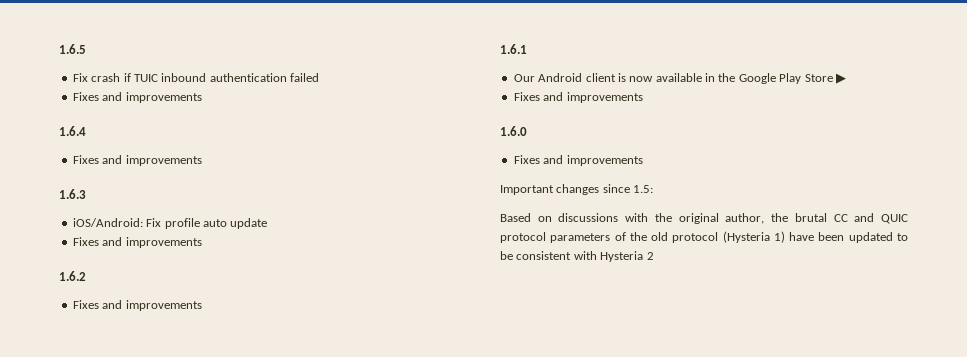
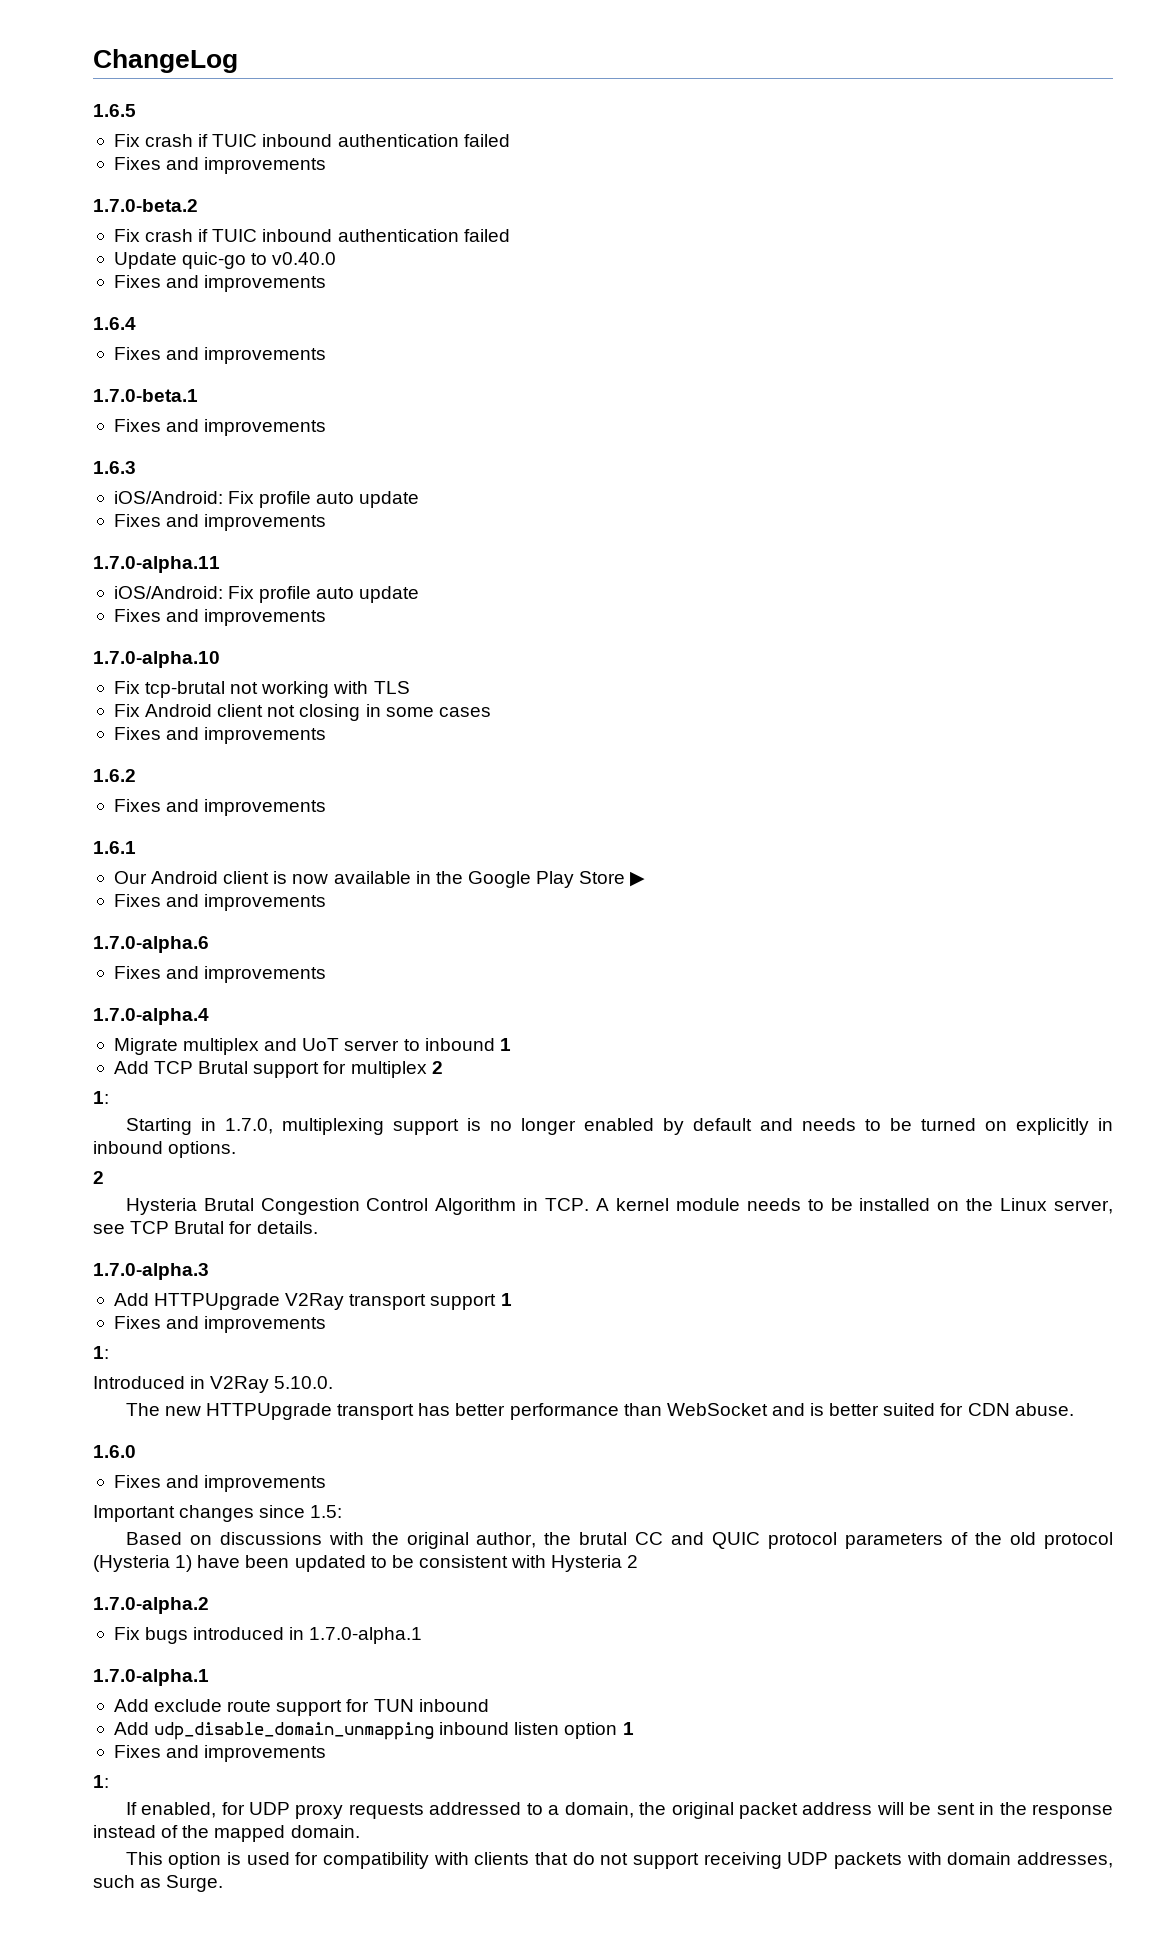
+ ChangeLog
+ 1.7.0-beta.2
+ Fix crash if TUIC inbound authentication failed
+ Update quic-go to v0.40.0
+ Fixes and improvements
+ 1.7.0-beta.1
+ Fixes and improvements
+ 1.7.0-alpha.11
+ iOS/Android: Fix profile auto update
+ Fixes and improvements
+ 1.7.0-alpha.10
+ Fix tcp-brutal not working with TLS
+ Fix Android client not closing in some cases
+ Fixes and improvements
+ 1.7.0-alpha.6
+ Fixes and improvements
+ 1.7.0-alpha.4
+ Migrate multiplex and UoT server to inbound 1
+ Add TCP Brutal support for multiplex 2
+ 1:
+ Starting in 1.7.0, multiplexing support is no longer enabled by default and needs to be turned on explicitly in inbound options.
+ 2
+ Hysteria Brutal Congestion Control Algorithm in TCP. A kernel module needs to be installed on the Linux server, see TCP Brutal for details.
+ 1.7.0-alpha.3
+ Add HTTPUpgrade V2Ray transport support 1
+ Fixes and improvements
+ 1:
+ Introduced in V2Ray 5.10.0.
+ The new HTTPUpgrade transport has better performance than WebSocket and is better suited for CDN abuse.
+ 1.7.0-alpha.2
+ Fix bugs introduced in 1.7.0-alpha.1
+ 1.7.0-alpha.1
+ Add exclude route support for TUN inbound
+ Add udp_disable_domain_unmapping inbound listen option 1
+ Fixes and improvements
+ 1:
+ If enabled, for UDP proxy requests addressed to a domain, the original packet address will be sent in the response instead of the mapped domain.
+ This option is used for compatibility with clients that do not support receiving UDP packets with domain addresses, such as Surge.

